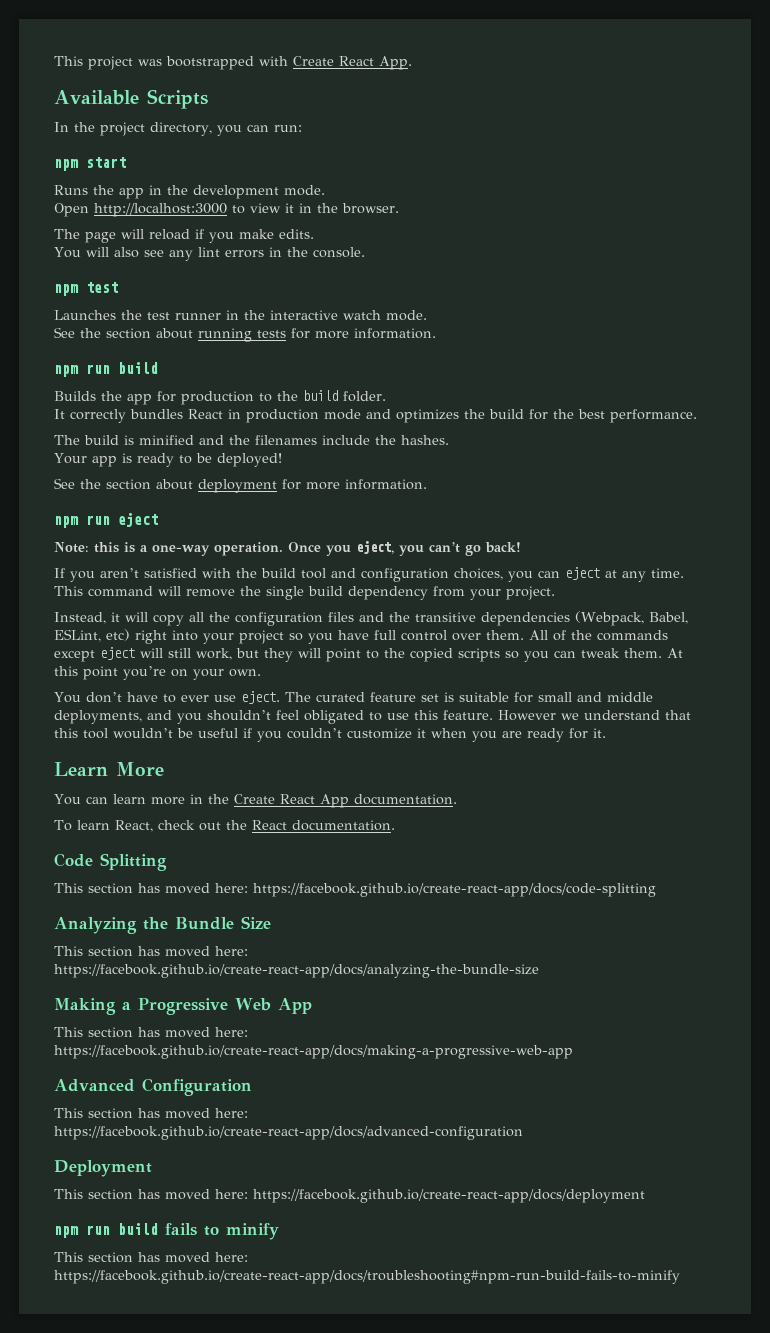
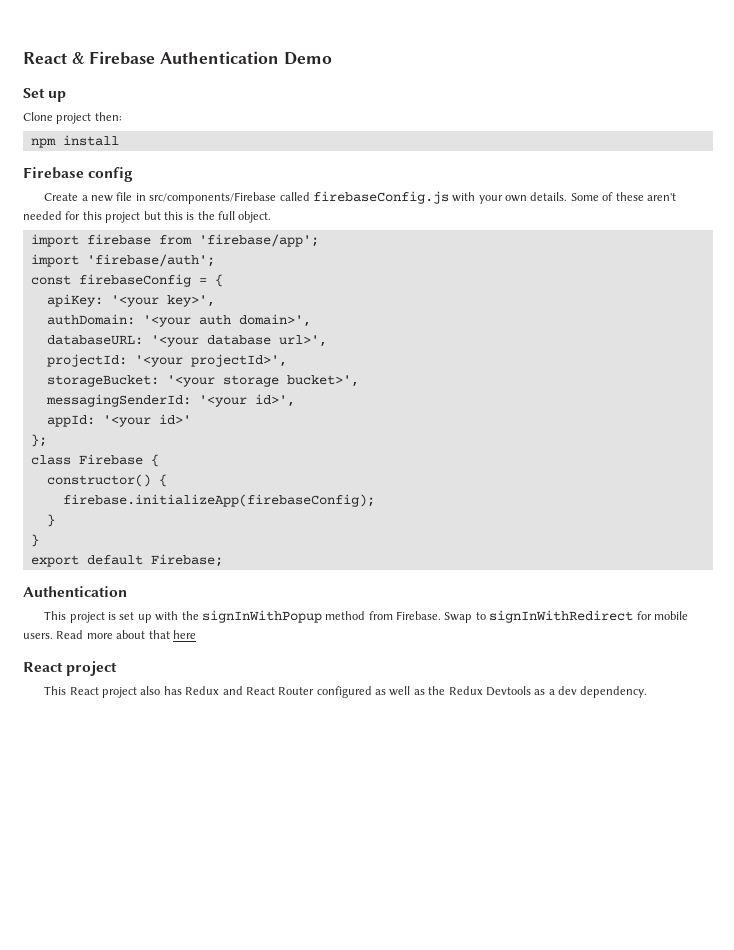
- This project was bootstrapped with Create React App.
- Available Scripts
- In the project directory, you can run:
- npm start
- Runs the app in the development mode.
- Open http://localhost:3000 to view it in the browser.
- The page will reload if you make edits.
- You will also see any lint errors in the console.
- npm test
- Launches the test runner in the interactive watch mode.
- See the section about running tests for more information.
- npm run build
- Builds the app for production to the build folder.
- It correctly bundles React in production mode and optimizes the build for the best performance.
- The build is minified and the filenames include the hashes.
- Your app is ready to be deployed!
- See the section about deployment for more information.
- npm run eject
- Note: this is a one-way operation. Once you eject, you can’t go back!
- If you aren’t satisfied with the build tool and configuration choices, you can eject at any time. This command will remove the single build dependency from your project.
- Instead, it will copy all the configuration files and the transitive dependencies (Webpack, Babel, ESLint, etc) right into your project so you have full control over them. All of the commands except eject will still work, but they will point to the copied scripts so you can tweak them. At this point you’re on your own.
- You don’t have to ever use eject. The curated feature set is suitable for small and middle deployments, and you shouldn’t feel obligated to use this feature. However we understand that this tool wouldn’t be useful if you couldn’t customize it when you are ready for it.
- Learn More
- You can learn more in the Create React App documentation.
- To learn React, check out the React documentation.
- Code Splitting
- This section has moved here: https://facebook.github.io/create-react-app/docs/code-splitting
- Analyzing the Bundle Size
- This section has moved here: https://facebook.github.io/create-react-app/docs/analyzing-the-bundle-size
- Making a Progressive Web App
- This section has moved here: https://facebook.github.io/create-react-app/docs/making-a-progressive-web-app
- Advanced Configuration
- This section has moved here: https://facebook.github.io/create-react-app/docs/advanced-configuration
- Deployment
- This section has moved here: https://facebook.github.io/create-react-app/docs/deployment
- npm run build fails to minify
- This section has moved here: https://facebook.github.io/create-react-app/docs/troubleshooting#npm-run-build-fails-to-minify
+ React & Firebase Authentication Demo
+ Set up
+ Clone project then:
+ npm install
+ Firebase config
+ Create a new file in src/components/Firebase called firebaseConfig.js with your own details. Some of these aren't needed for this project but this is the full object.
+ import firebase from 'firebase/app';
+ import 'firebase/auth';
+ const firebaseConfig = {
+ apiKey: '<your key>',
+ authDomain: '<your auth domain>',
+ databaseURL: '<your database url>',
+ projectId: '<your projectId>',
+ storageBucket: '<your storage bucket>',
+ messagingSenderId: '<your id>',
+ appId: '<your id>'
+ };
+ class Firebase {
+ constructor() {
+ firebase.initializeApp(firebaseConfig);
+ }
+ }
+ export default Firebase;
+ Authentication
+ This project is set up with the signInWithPopup method from Firebase. Swap to signInWithRedirect for mobile users. Read more about that here
+ React project
+ This React project also has Redux and React Router configured as well as the Redux Devtools as a dev dependency.

